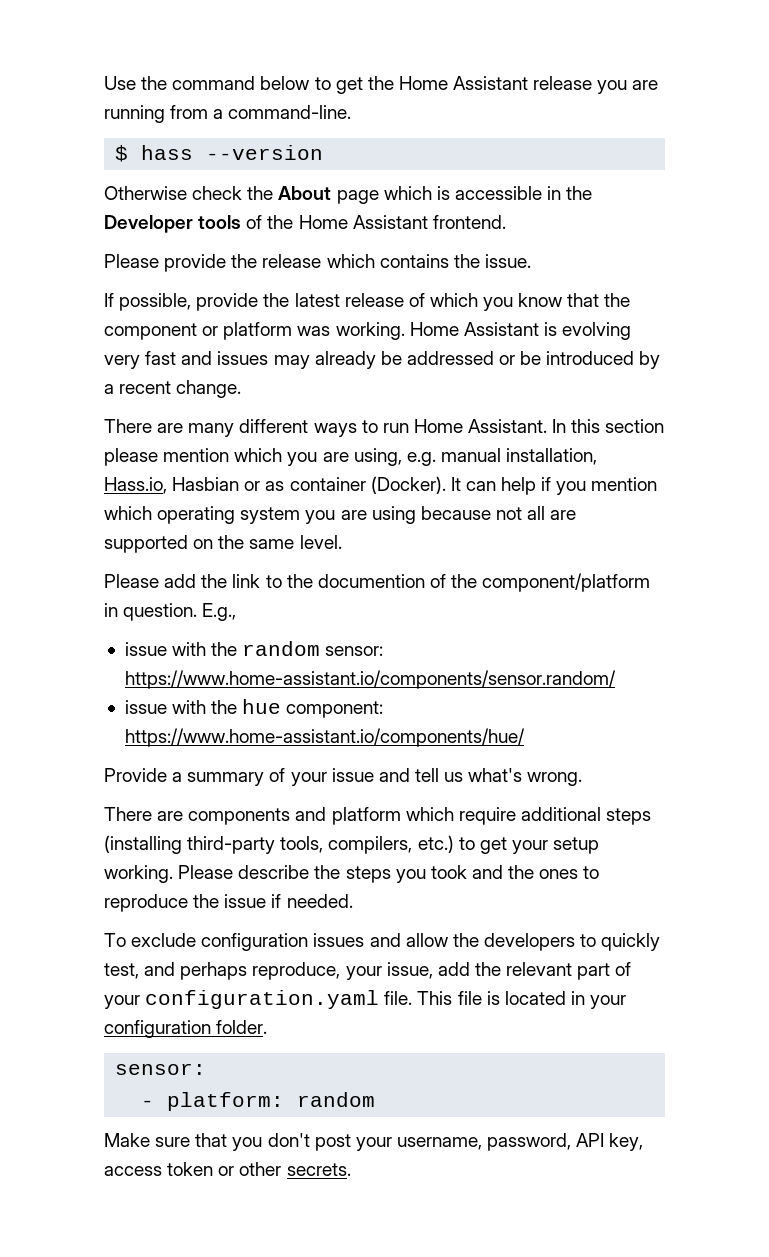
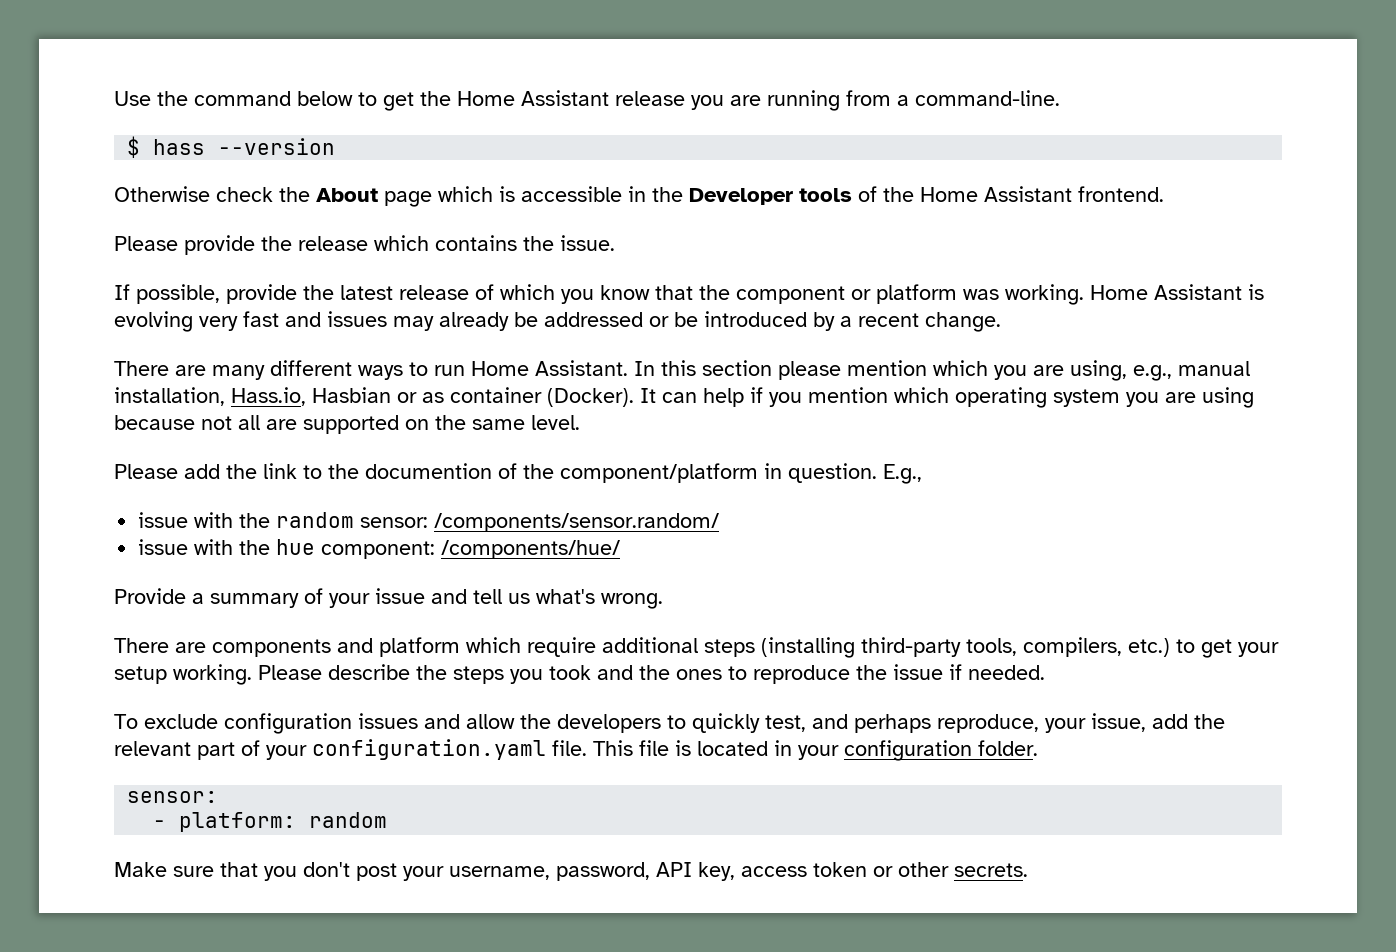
- In this section please mention which you are using, e.g. manual installation, Hass.io, Hasbian or as container (Docker).
+ In this section please mention which you are using, e.g., manual installation, Hass.io, Hasbian or as container (Docker).
- issue with the random sensor: https://www.home-assistant.io/components/sensor.random/
+ issue with the random sensor: /components/sensor.random/
- issue with the hue component: https://www.home-assistant.io/components/hue/
+ issue with the hue component: /components/hue/

